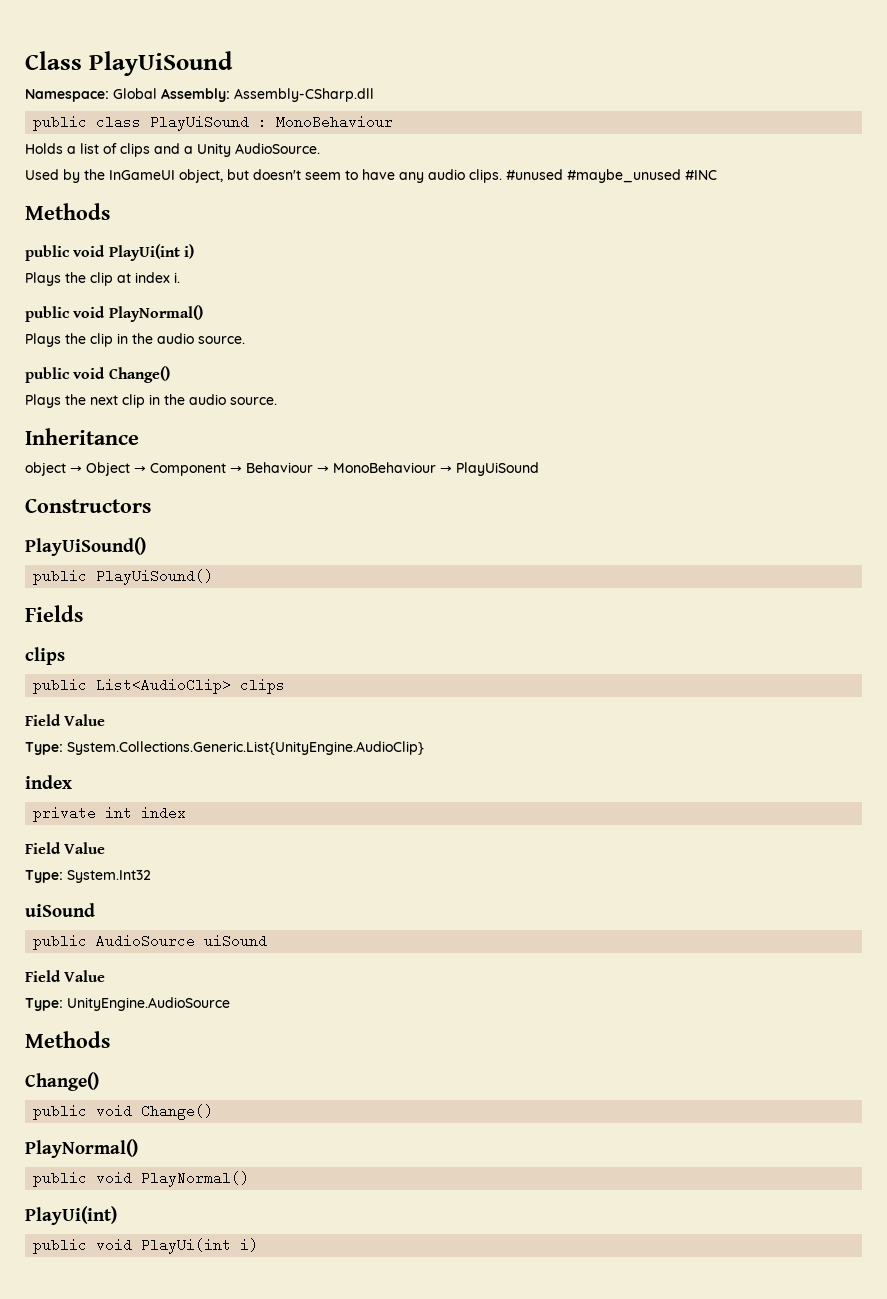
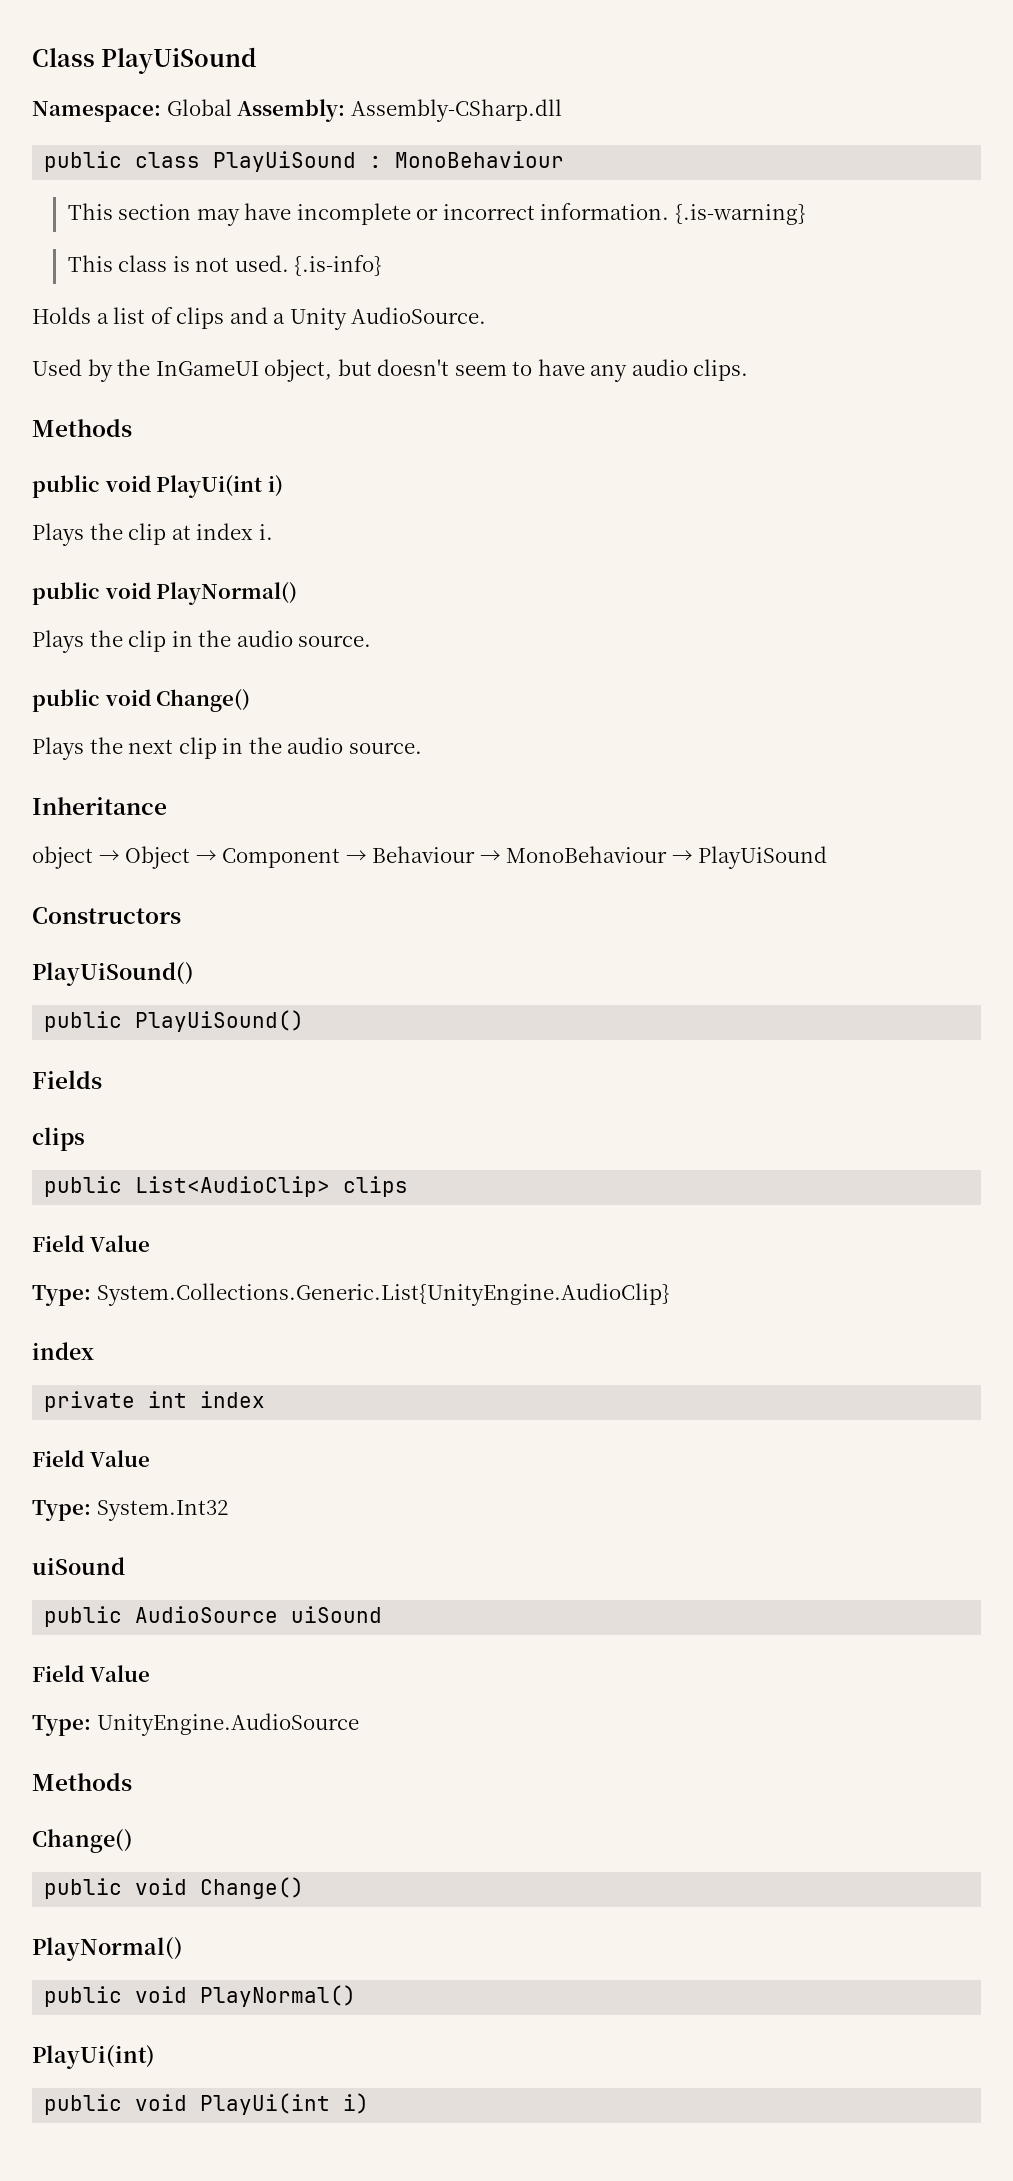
+ This section may have incomplete or incorrect information. {.is-warning}
+ This class is not used. {.is-info}
- #unused #maybe_unused #INC

